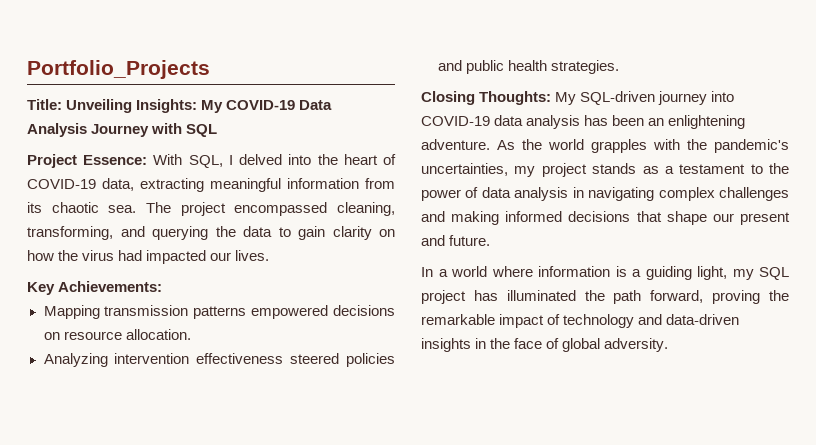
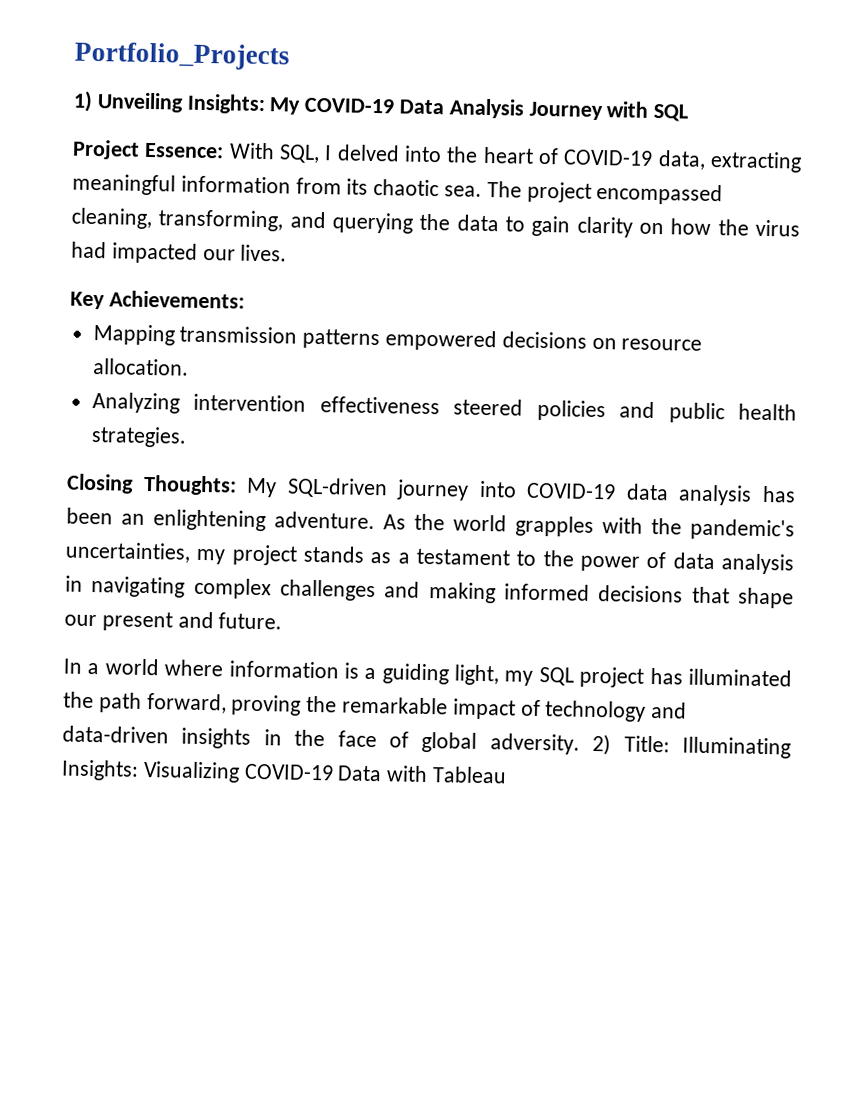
- Title: Unveiling Insights: My COVID-19 Data Analysis Journey with SQL
+ 1) Unveiling Insights: My COVID-19 Data Analysis Journey with SQL
+ 2) Title: Illuminating Insights: Visualizing COVID-19 Data with Tableau

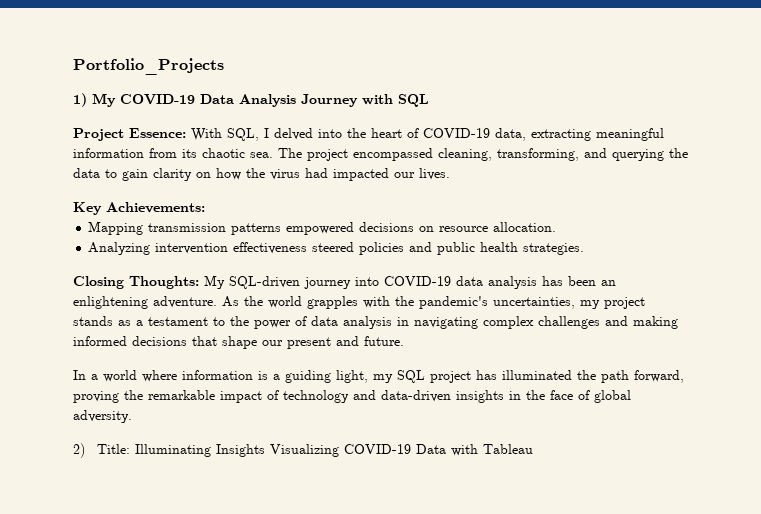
- 1) Unveiling Insights: My COVID-19 Data Analysis Journey with SQL
+ 1) My COVID-19 Data Analysis Journey with SQL
- In a world where information is a guiding light, my SQL project has illuminated the path forward, proving the remarkable impact of technology and data-driven insights in the face of global adversity. 2) Title: Illuminating Insights: Visualizing COVID-19 Data with Tableau
+ In a world where information is a guiding light, my SQL project has illuminated the path forward, proving the remarkable impact of technology and data-driven insights in the face of global adversity.
+ 2) Title: Illuminating Insights Visualizing COVID-19 Data with Tableau

